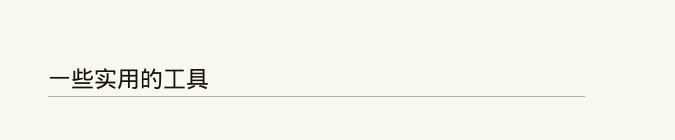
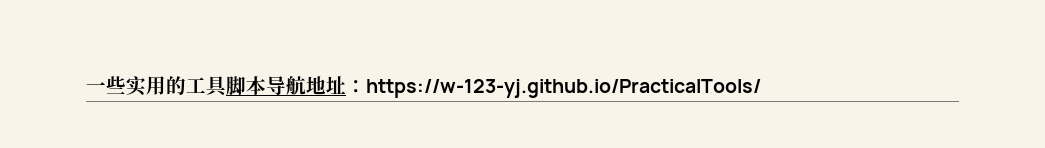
- 一些实用的工具
+ 一些实用的工具脚本导航地址：https://w-123-yj.github.io/PracticalTools/

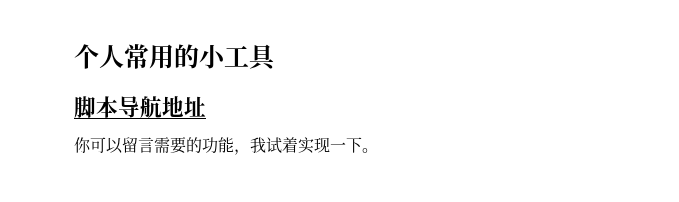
- 一些实用的工具脚本导航地址：https://w-123-yj.github.io/PracticalTools/
+ 个人常用的小工具
+ 脚本导航地址
+ 你可以留言需要的功能，我试着实现一下。

